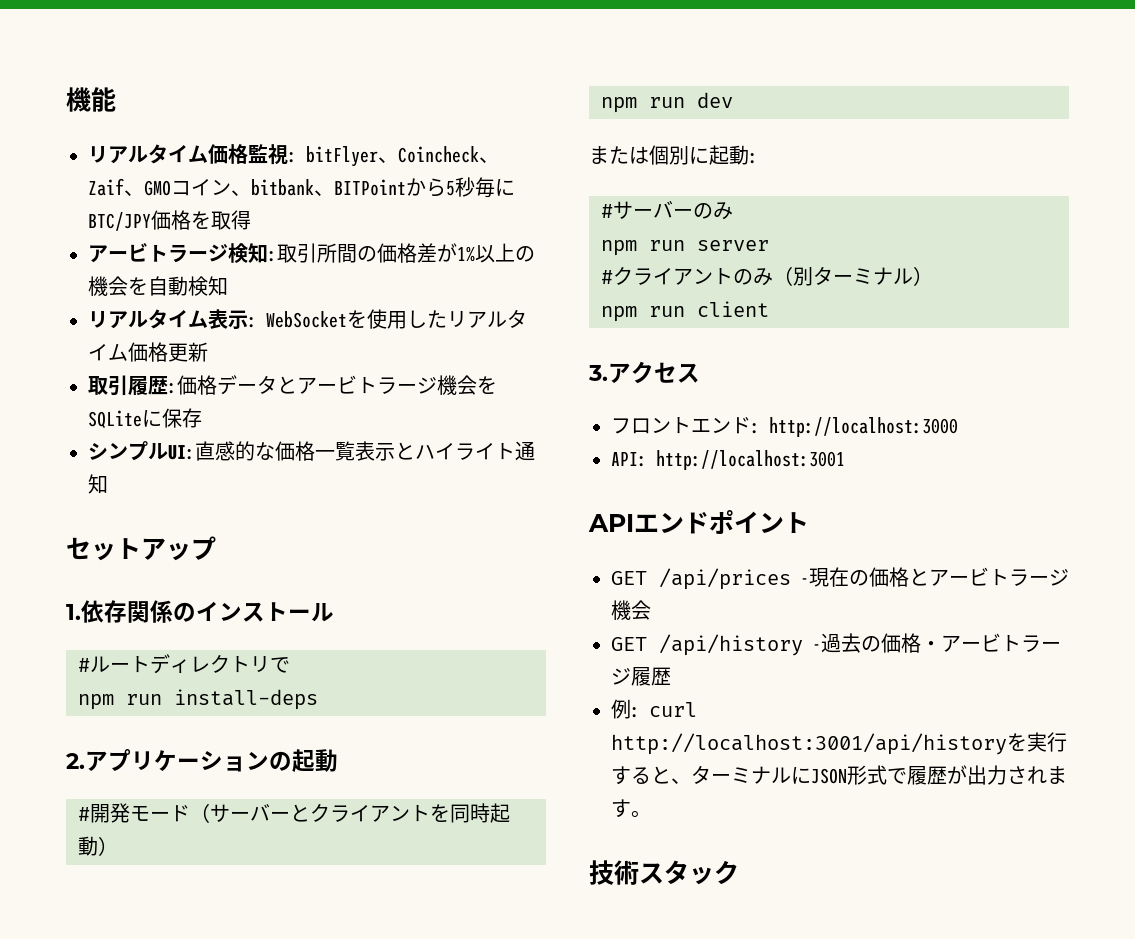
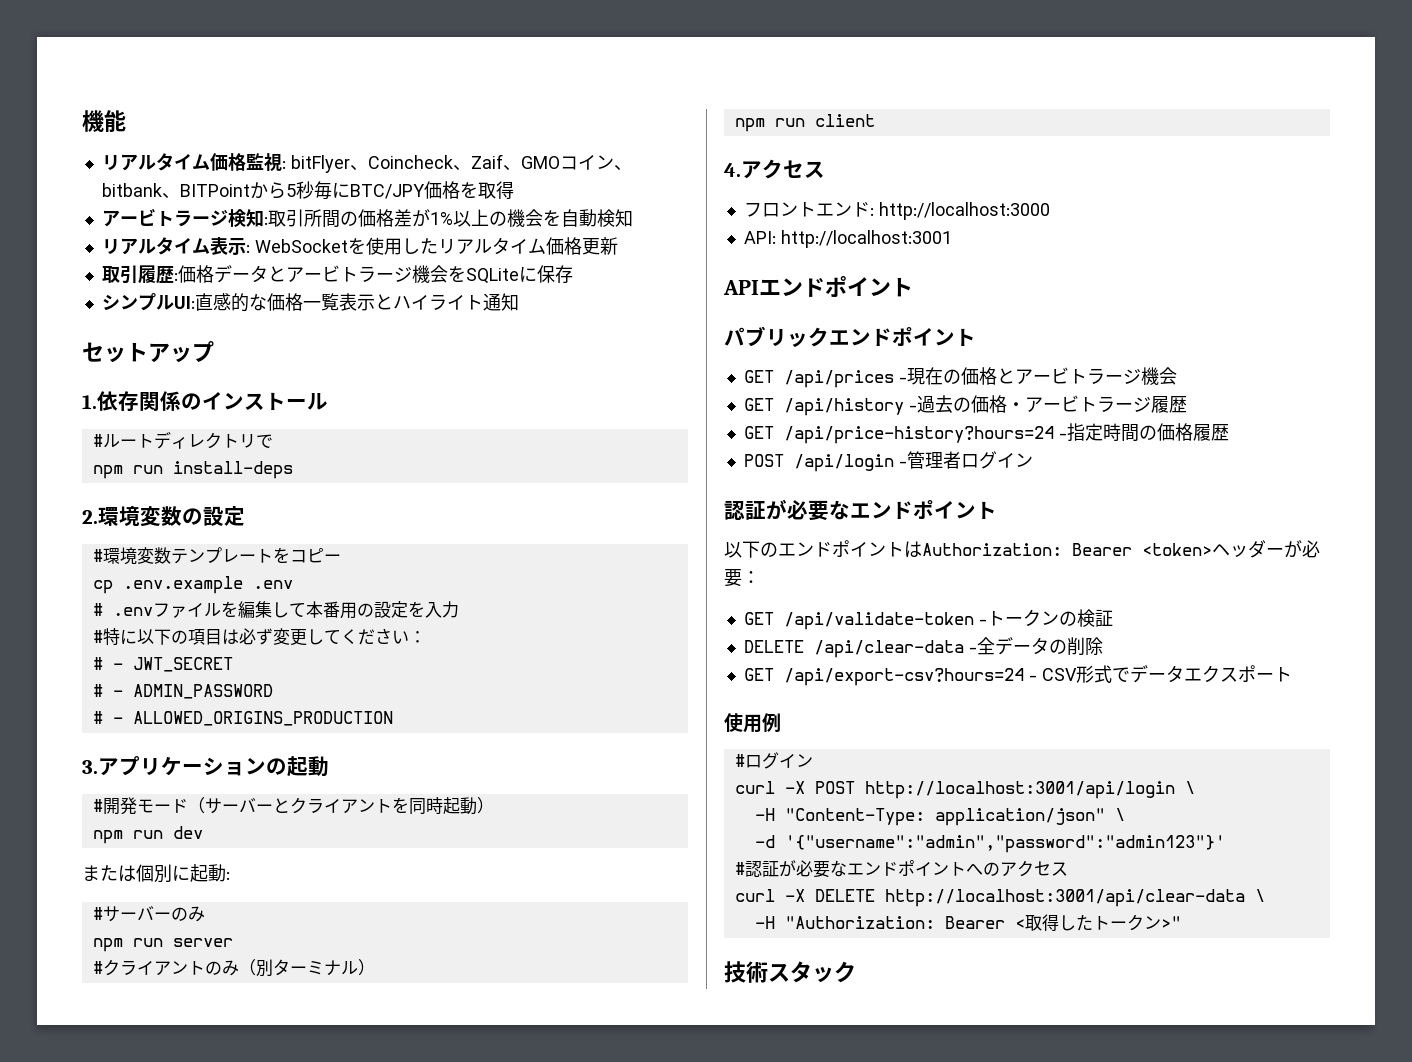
- 2.アプリケーションの起動
+ 2.環境変数の設定
+ #環境変数テンプレートをコピー
+ cp .env.example .env
+ # .envファイルを編集して本番用の設定を入力
+ #特に以下の項目は必ず変更してください：
+ # - JWT_SECRET
+ # - ADMIN_PASSWORD
+ # - ALLOWED_ORIGINS_PRODUCTION
+ 3.アプリケーションの起動
- 3.アクセス
+ 4.アクセス
+ パブリックエンドポイント
- 例: curl http://localhost:3001/api/historyを実行すると、ターミナルにJSON形式で履歴が出力されます。
+ GET /api/price-history?hours=24 -指定時間の価格履歴
+ POST /api/login -管理者ログイン
+ 認証が必要なエンドポイント
+ 以下のエンドポイントはAuthorization: Bearer <token>ヘッダーが必要：
+ GET /api/validate-token -トークンの検証
+ DELETE /api/clear-data -全データの削除
+ GET /api/export-csv?hours=24 - CSV形式でデータエクスポート
+ 使用例
+ #ログイン
+ curl -X POST http://localhost:3001/api/login \
+ -H "Content-Type: application/json" \
+ -d '{"username":"admin","password":"admin123"}'
+ #認証が必要なエンドポイントへのアクセス
+ curl -X DELETE http://localhost:3001/api/clear-data \
+ -H "Authorization: Bearer <取得したトークン>"

